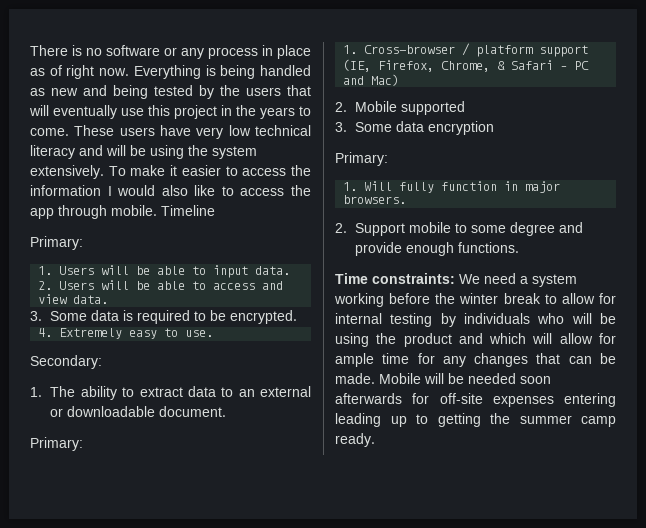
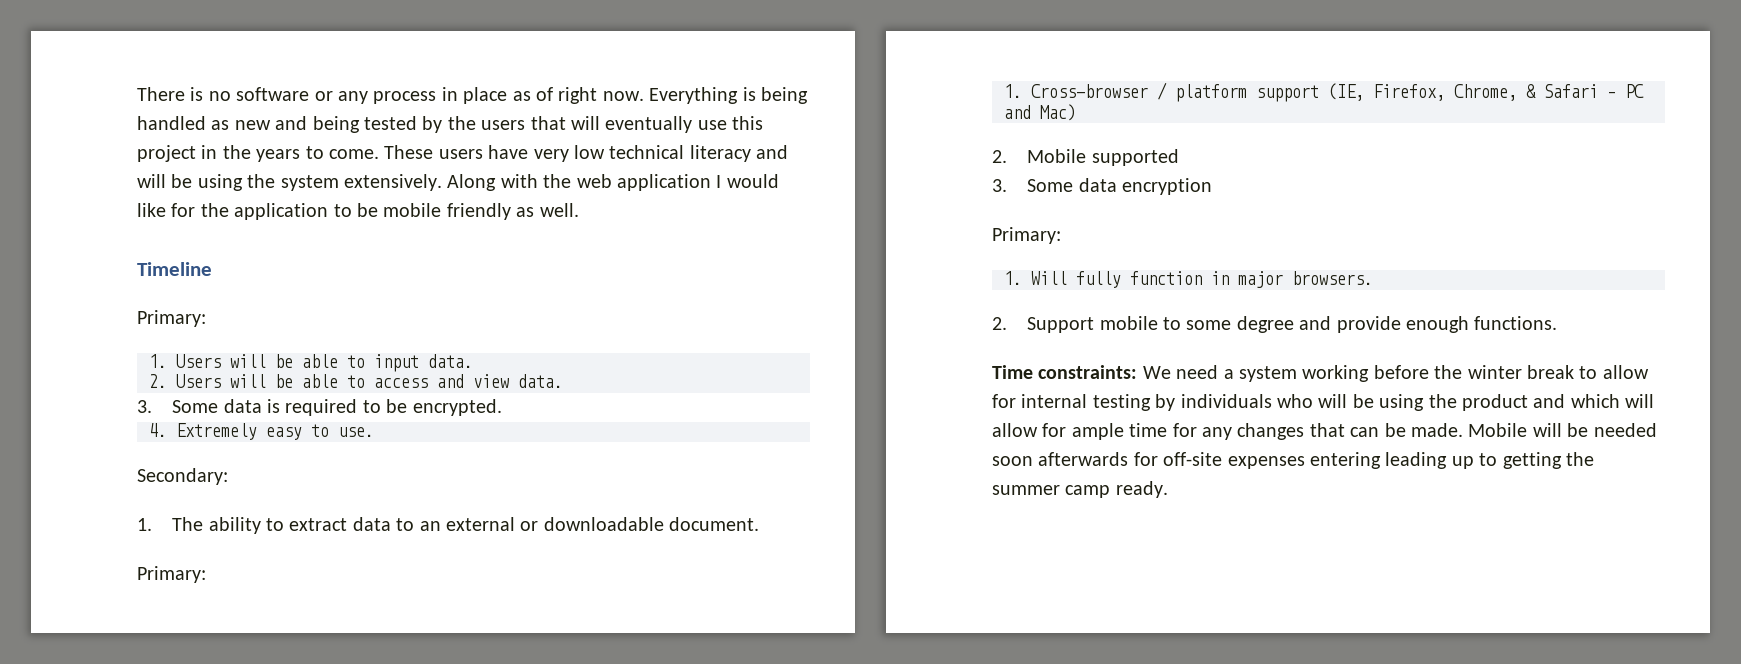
- To make it easier to access the information I would also like to access the app through mobile. Timeline
+ Along with the web application I would like for the application to be mobile friendly as well.
+ Timeline

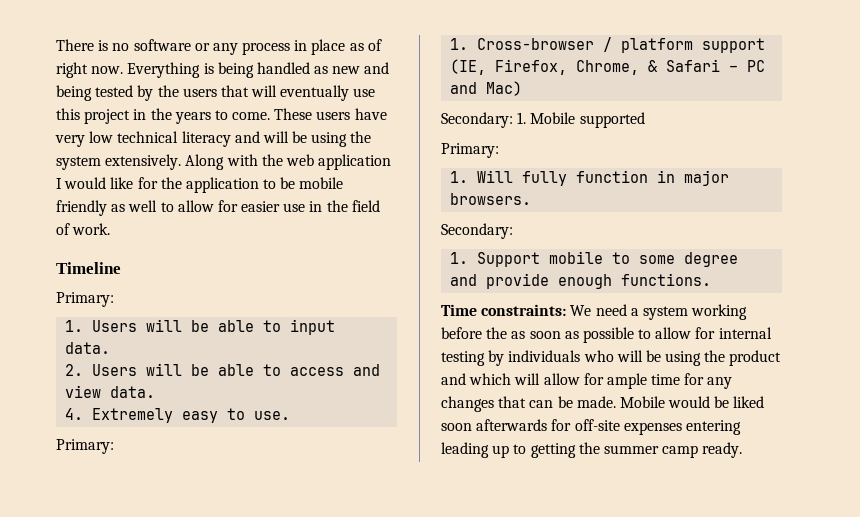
- Along with the web application I would like for the application to be mobile friendly as well.
+ Along with the web application I would like for the application to be mobile friendly as well to allow for easier use in the field of work.
- 3. Some data is required to be encrypted.
- Secondary:
- 1. The ability to extract data to an external or downloadable document.
- 2. Mobile supported
+ Secondary: 1. Mobile supported
- 3. Some data encryption
  1. Will fully function in major browsers.
- 2. Support mobile to some degree and provide enough functions.
+ Secondary:
+ 1. Support mobile to some degree and provide enough functions.
- Time constraints: We need a system working before the winter break to allow for internal testing by individuals who will be using the product and which will allow for ample time for any changes that can be made.
+ Time constraints: We need a system working before the as soon as possible to allow for internal testing by individuals who will be using the product and which will allow for ample time for any changes that can be made.
- Mobile will be needed soon afterwards for off-site expenses entering leading up to getting the summer camp ready.
+ Mobile would be liked soon afterwards for off-site expenses entering leading up to getting the summer camp ready.

